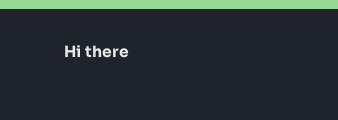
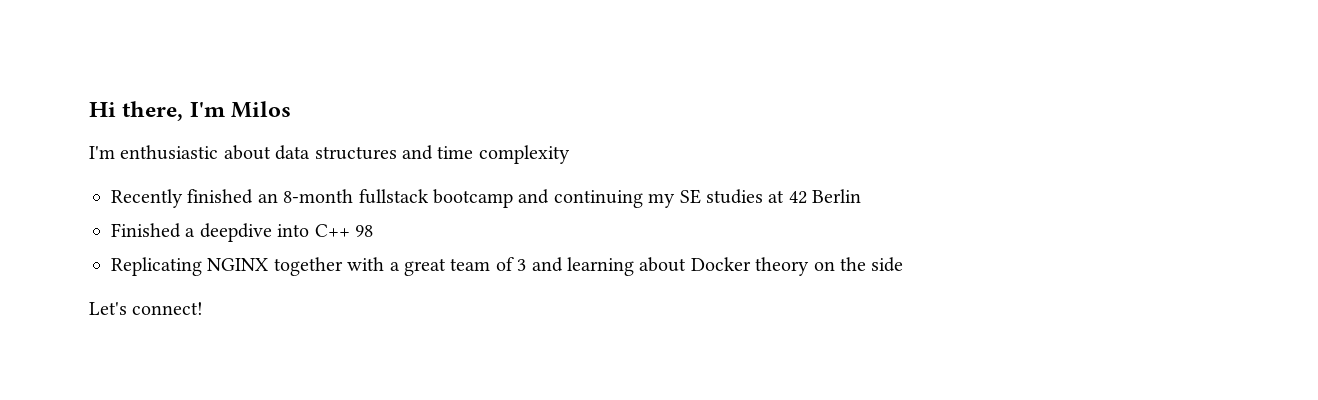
- Hi there
+ Hi there, I'm Milos
+ I'm enthusiastic about data structures and time complexity
+ Recently finished an 8-month fullstack bootcamp and continuing my SE studies at 42 Berlin
+ Finished a deepdive into C++ 98
+ Replicating NGINX together with a great team of 3 and learning about Docker theory on the side
+ Let's connect!

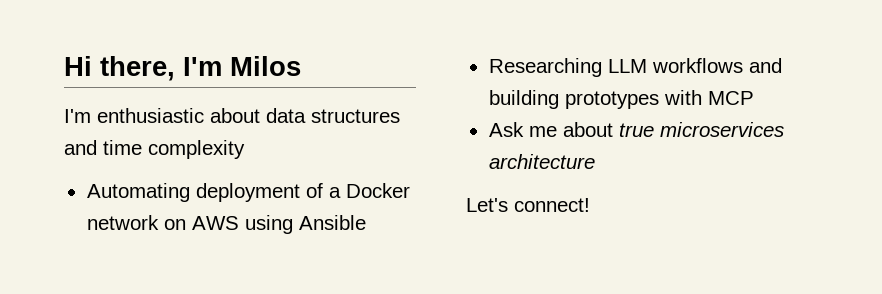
- Recently finished an 8-month fullstack bootcamp and continuing my SE studies at 42 Berlin
- Finished a deepdive into C++ 98
- Replicating NGINX together with a great team of 3 and learning about Docker theory on the side
+ Automating deployment of a Docker network on AWS using Ansible
+ Researching LLM workflows and building prototypes with MCP
+ Ask me about true microservices architecture

